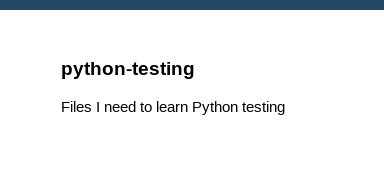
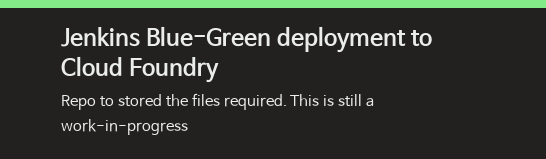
- python-testing
- Files I need to learn Python testing
+ Jenkins Blue-Green deployment to Cloud Foundry
+ Repo to stored the files required. This is still a work-in-progress

